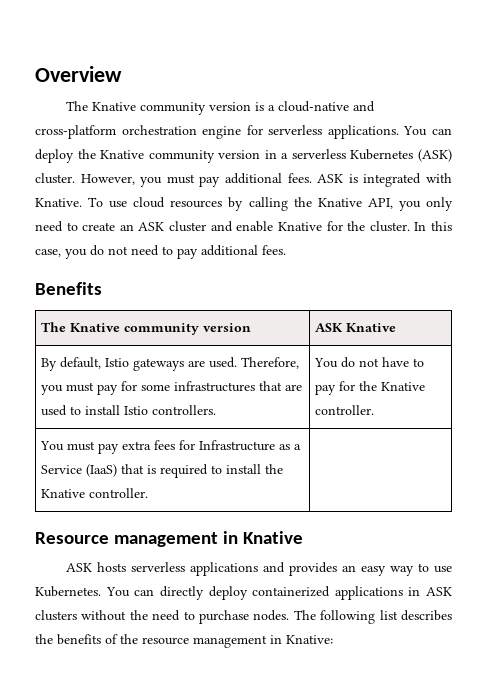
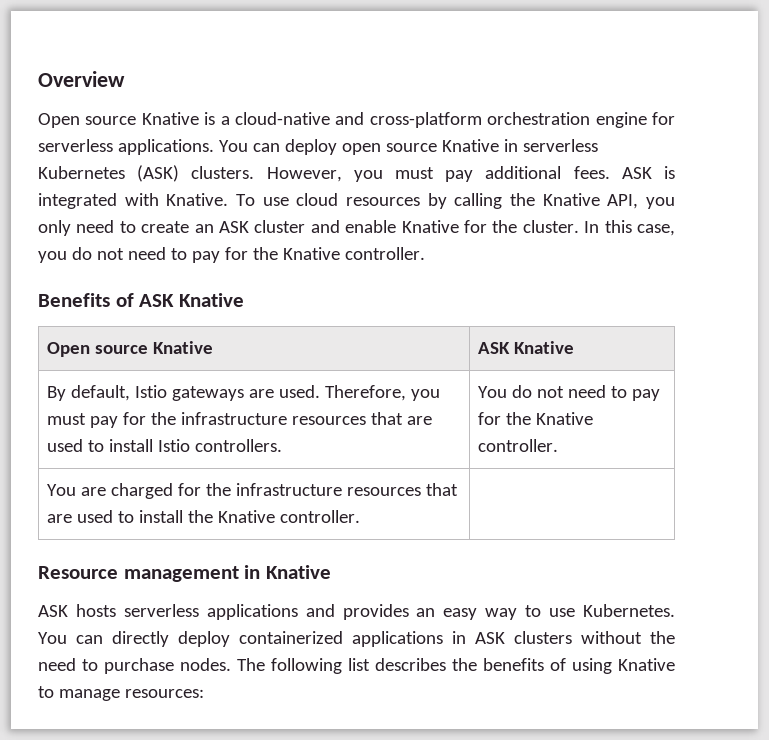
- The Knative community version is a cloud-native and cross-platform orchestration engine for serverless applications.
+ Open source Knative is a cloud-native and cross-platform orchestration engine for serverless applications.
- You can deploy the Knative community version in a serverless Kubernetes (ASK) cluster.
+ You can deploy open source Knative in serverless Kubernetes (ASK) clusters.
- In this case, you do not need to pay additional fees.
- Benefits
- The Knative community version | ASK Knative
+ In this case, you do not need to pay for the Knative controller.
+ Benefits of ASK Knative
+ Open source Knative | ASK Knative
- By default, Istio gateways are used. Therefore, you must pay for some infrastructures that are used to install Istio controllers. | You do not have to pay for the Knative controller.
+ By default, Istio gateways are used. Therefore, you must pay for the infrastructure resources that are used to install Istio controllers. | You do not need to pay for the Knative controller.
- You must pay extra fees for Infrastructure as a Service (IaaS) that is required to install the Knative controller. |
+ You are charged for the infrastructure resources that are used to install the Knative controller. |
- The following list describes the benefits of the resource management in Knative:
+ The following list describes the benefits of using Knative to manage resources:

